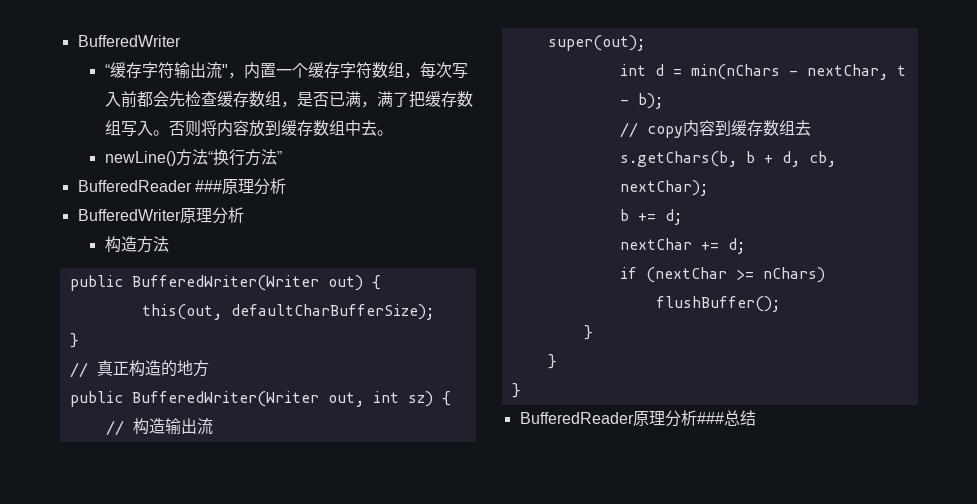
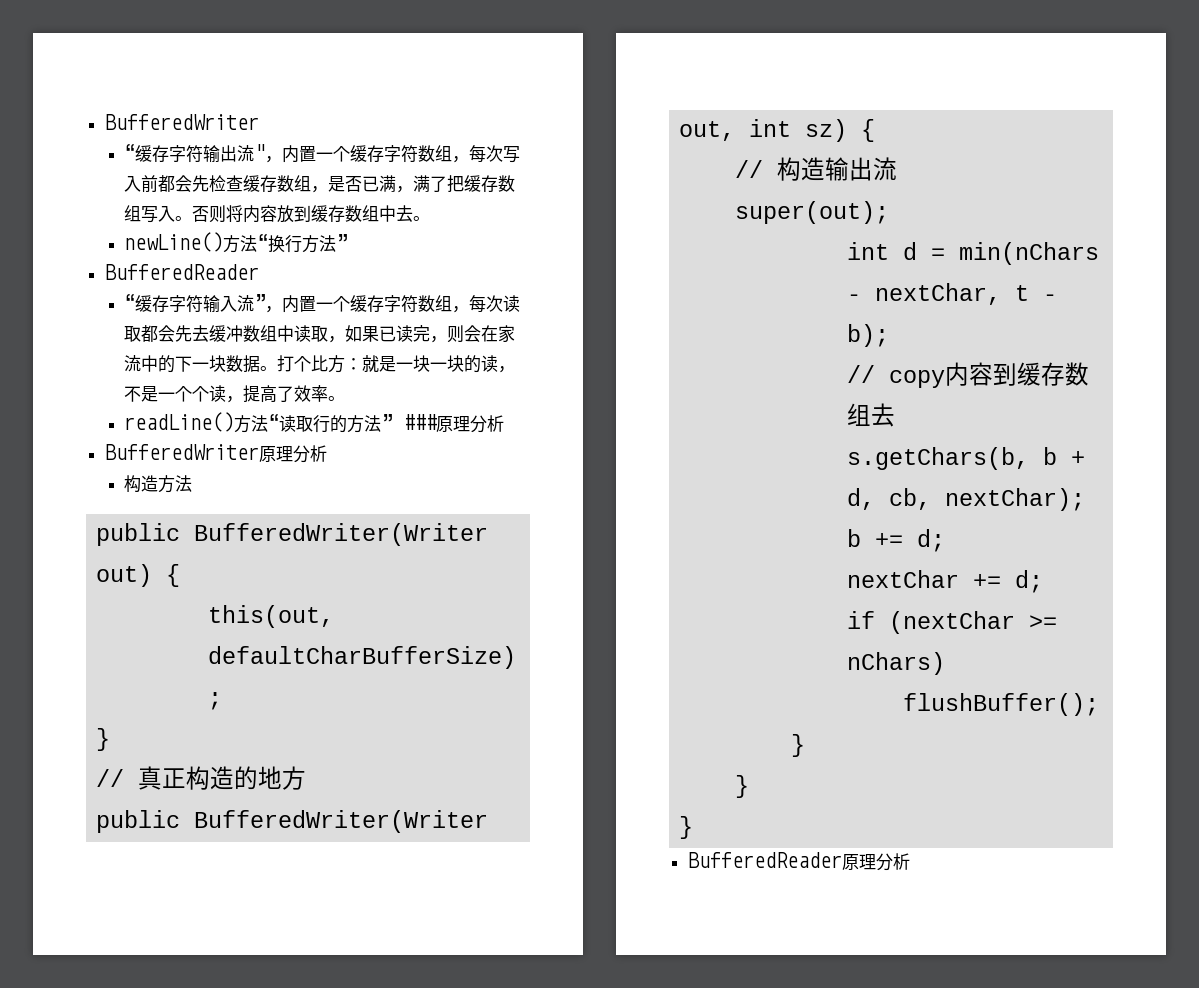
  newLine()方法“换行方法”
- BufferedReader ###原理分析
+ BufferedReader
+ “缓存字符输入流”，内置一个缓存字符数组，每次读取都会先去缓冲数组中读取，如果已读完，则会在家流中的下一块数据。打个比方：就是一块一块的读，不是一个个读，提高了效率。
+ readLine()方法“读取行的方法” ###原理分析
- BufferedReader原理分析###总结
+ BufferedReader原理分析

